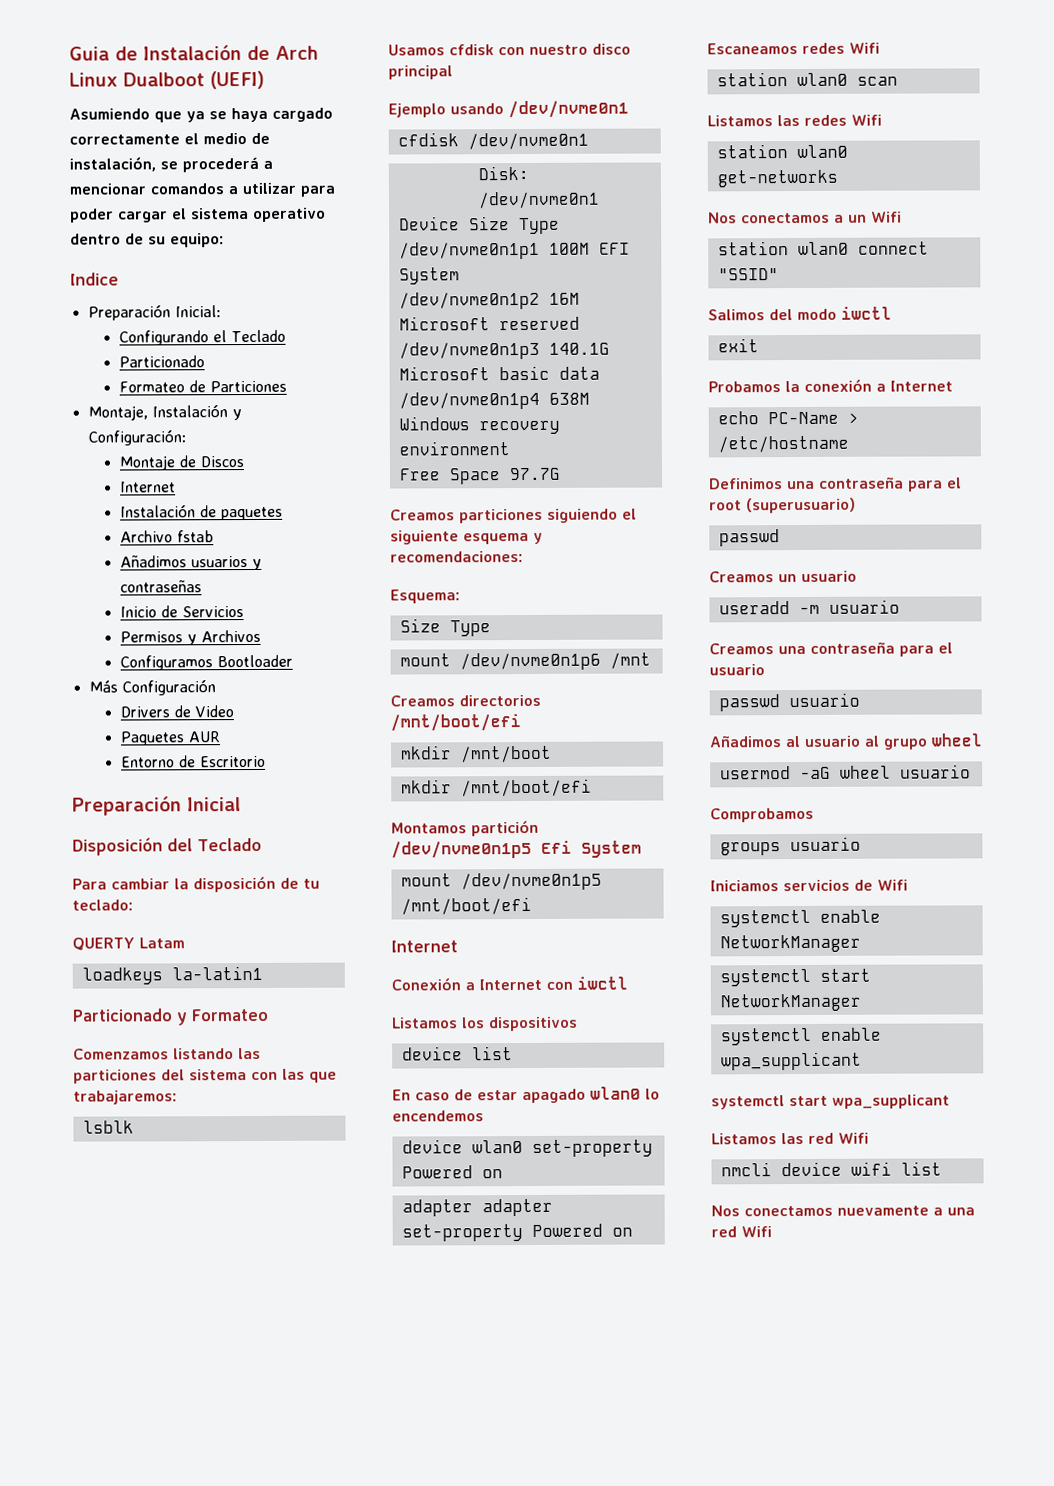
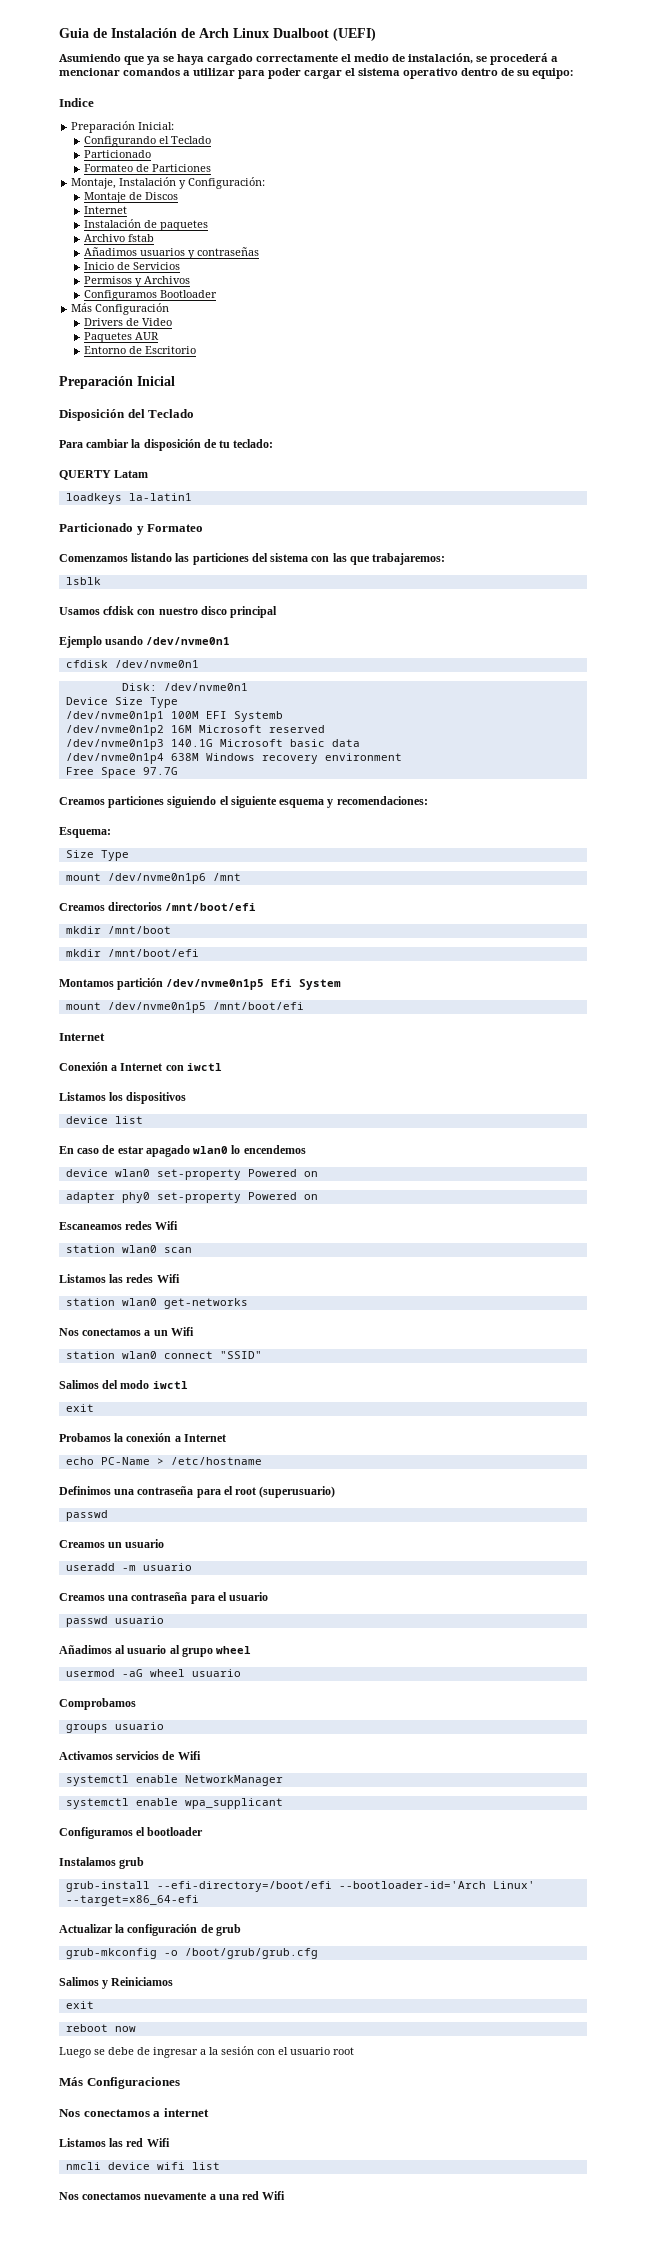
- /dev/nvme0n1p1 100M EFI System
+ /dev/nvme0n1p1 100M EFI Systemb
- adapter adapter set-property Powered on
+ adapter phy0 set-property Powered on
- Iniciamos servicios de Wifi
+ Activamos servicios de Wifi
- systemctl start NetworkManager
- systemctl start wpa_supplicant
+ Configuramos el bootloader
+ Instalamos grub
+ grub-install --efi-directory=/boot/efi --bootloader-id='Arch Linux' --target=x86_64-efi
+ Actualizar la configuración de grub
+ grub-mkconfig -o /boot/grub/grub.cfg
+ Salimos y Reiniciamos
+ exit
+ reboot now
+ Luego se debe de ingresar a la sesión con el usuario root
+ Más Configuraciones
+ Nos conectamos a internet

